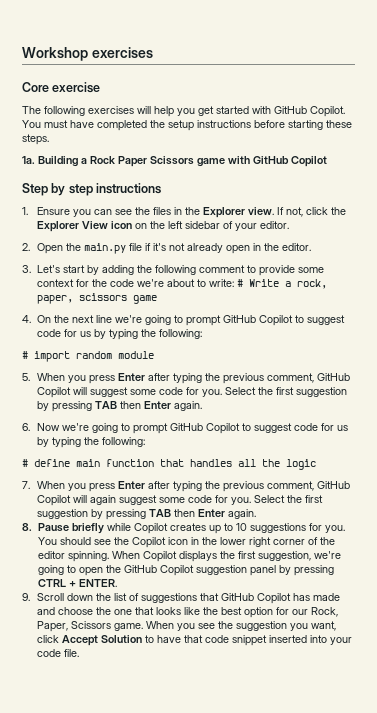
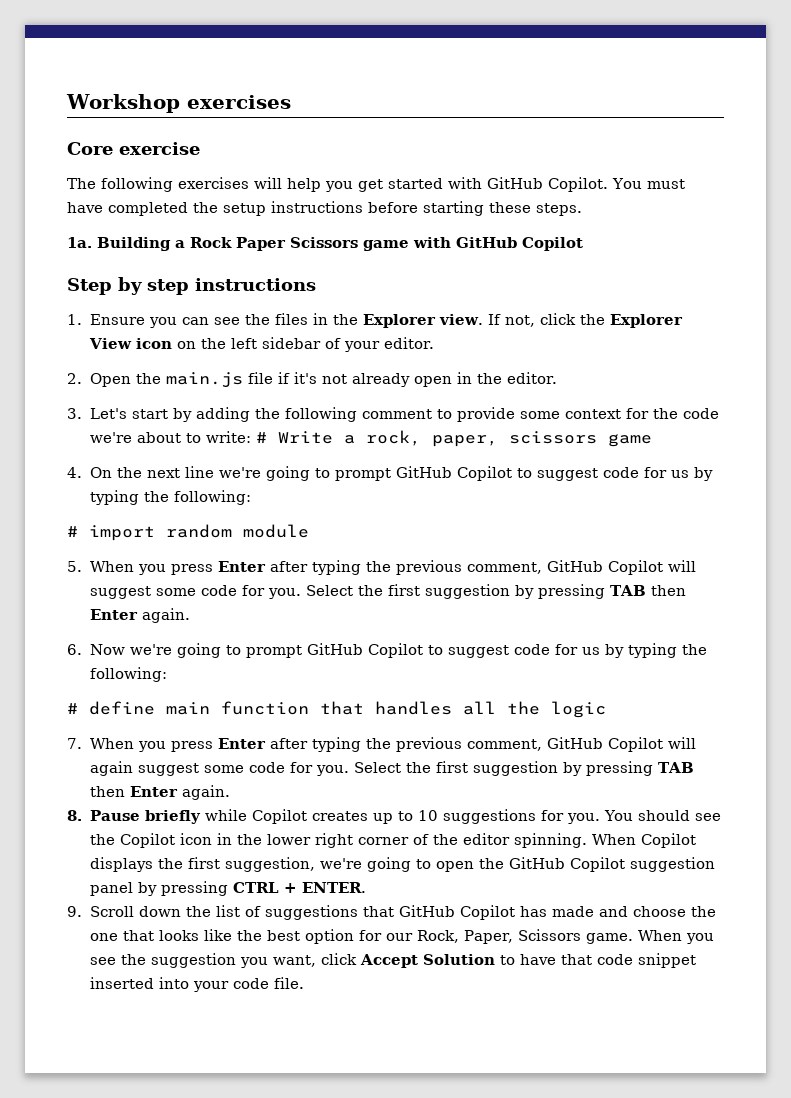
- 2. Open the main.py file if it's not already open in the editor.
+ 2. Open the main.js file if it's not already open in the editor.

